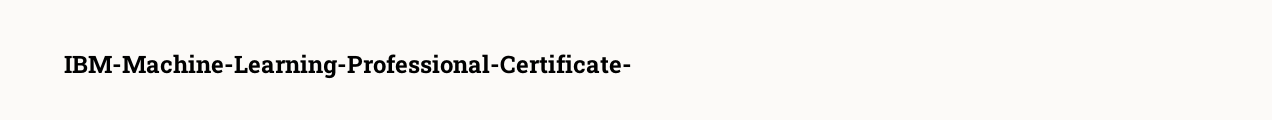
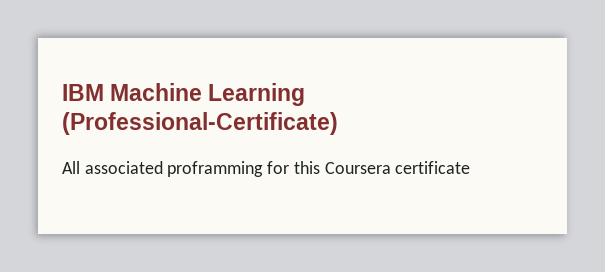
- IBM-Machine-Learning-Professional-Certificate-
+ IBM Machine Learning (Professional-Certificate)
+ All associated proframming for this Coursera certificate

